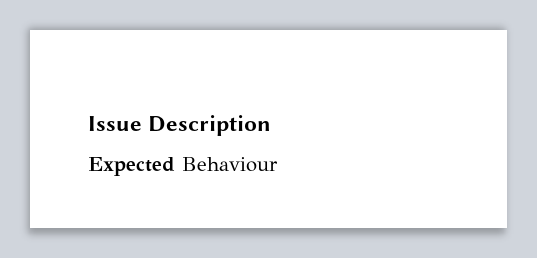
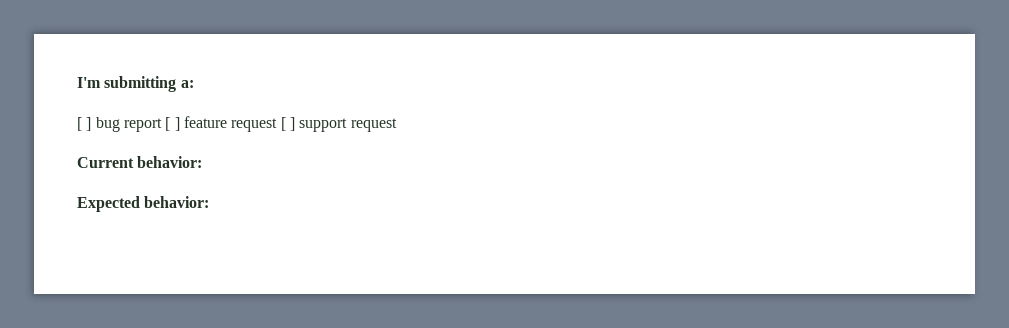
- Issue Description
+ I'm submitting a:
+ [ ] bug report [ ] feature request [ ] support request
+ Current behavior:
- Expected Behaviour
+ Expected behavior:

